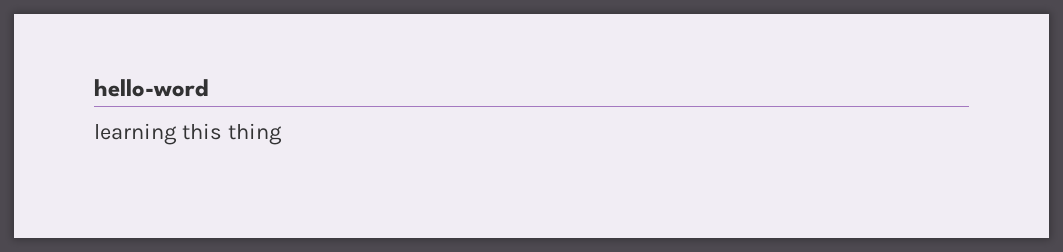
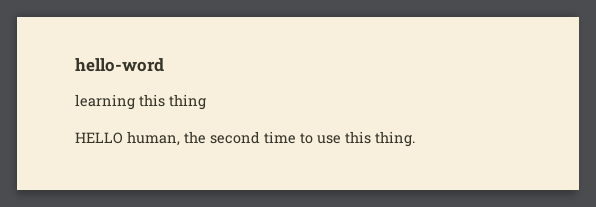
+ HELLO human, the second time to use this thing.

